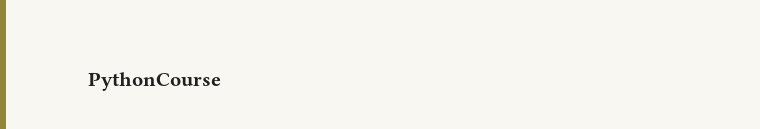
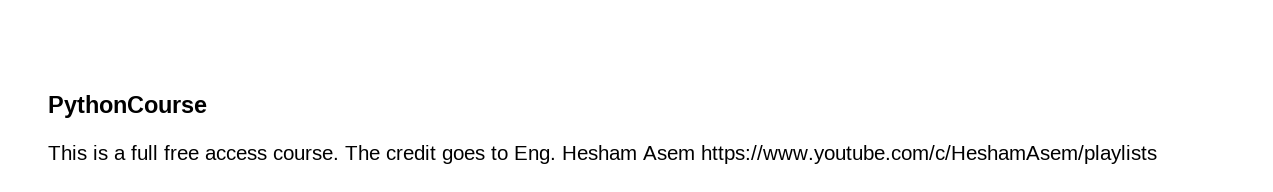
+ This is a full free access course. The credit goes to Eng. Hesham Asem https://www.youtube.com/c/HeshamAsem/playlists

